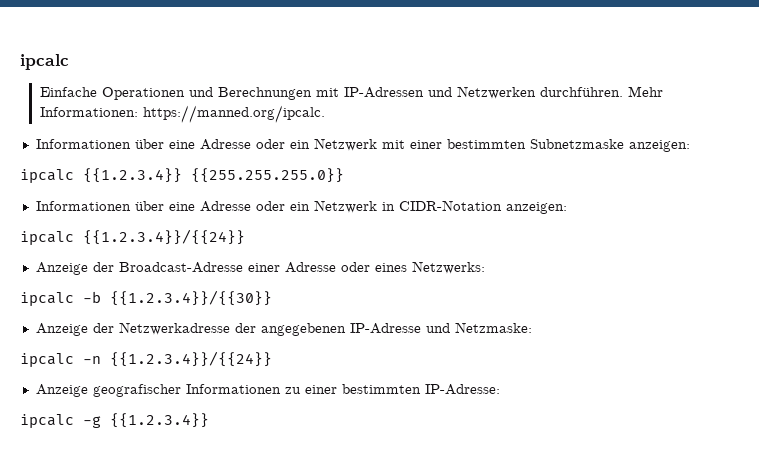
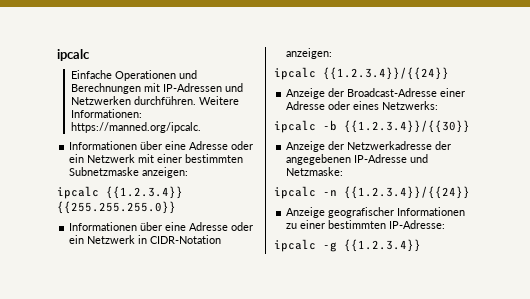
- Mehr Informationen: https://manned.org/ipcalc.
+ Weitere Informationen: https://manned.org/ipcalc.

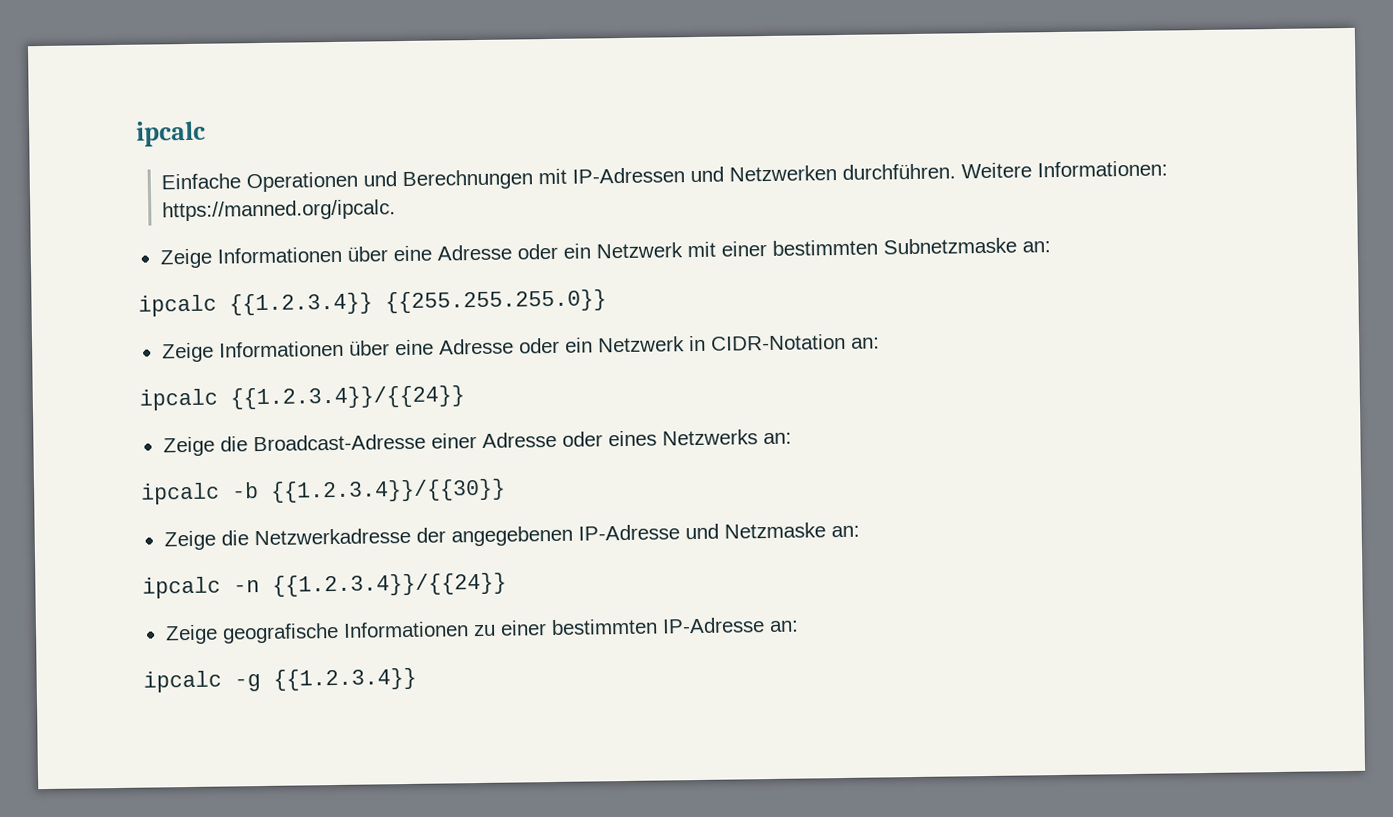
- Informationen über eine Adresse oder ein Netzwerk mit einer bestimmten Subnetzmaske anzeigen:
+ Zeige Informationen über eine Adresse oder ein Netzwerk mit einer bestimmten Subnetzmaske an:
- Informationen über eine Adresse oder ein Netzwerk in CIDR-Notation anzeigen:
+ Zeige Informationen über eine Adresse oder ein Netzwerk in CIDR-Notation an:
- Anzeige der Broadcast-Adresse einer Adresse oder eines Netzwerks:
+ Zeige die Broadcast-Adresse einer Adresse oder eines Netzwerks an:
- Anzeige der Netzwerkadresse der angegebenen IP-Adresse und Netzmaske:
+ Zeige die Netzwerkadresse der angegebenen IP-Adresse und Netzmaske an:
- Anzeige geografischer Informationen zu einer bestimmten IP-Adresse:
+ Zeige geografische Informationen zu einer bestimmten IP-Adresse an:

